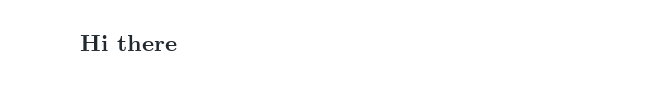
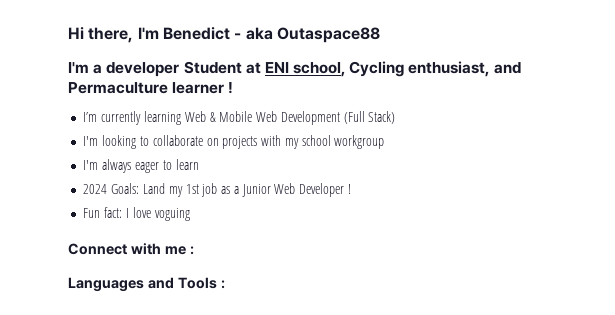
- Hi there
+ Hi there, I'm Benedict - aka Outaspace88
+ I'm a developer Student at ENI school, Cycling enthusiast, and Permaculture learner !
+ I’m currently learning Web & Mobile Web Development (Full Stack)
+ I'm looking to collaborate on projects with my school workgroup
+ I'm always eager to learn
+ 2024 Goals: Land my 1st job as a Junior Web Developer !
+ Fun fact: I love voguing
+ Connect with me :
+ Languages and Tools :

